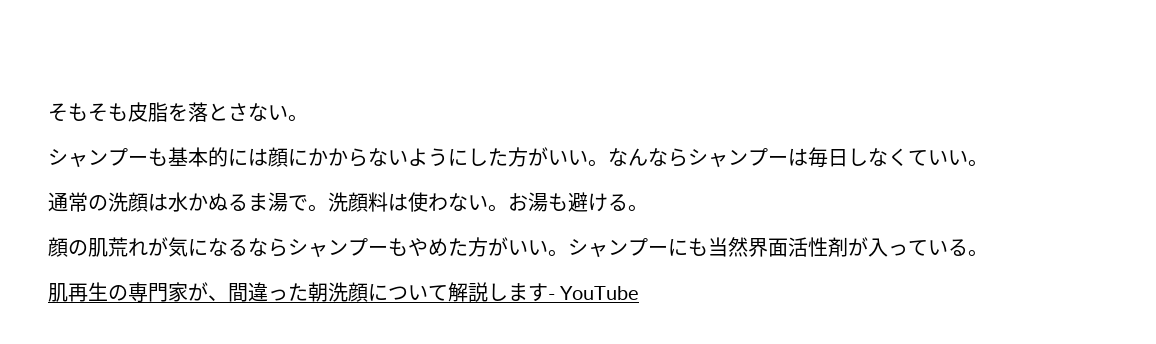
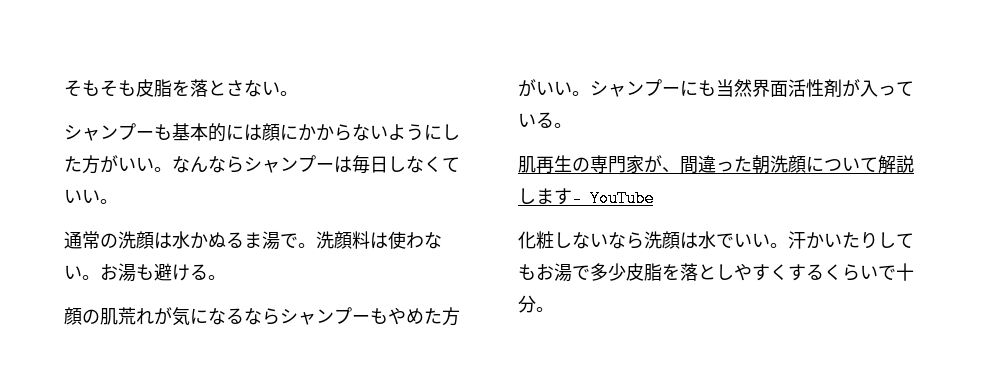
+ 化粧しないなら洗顔は水でいい。汗かいたりしてもお湯で多少皮脂を落としやすくするくらいで十分。

